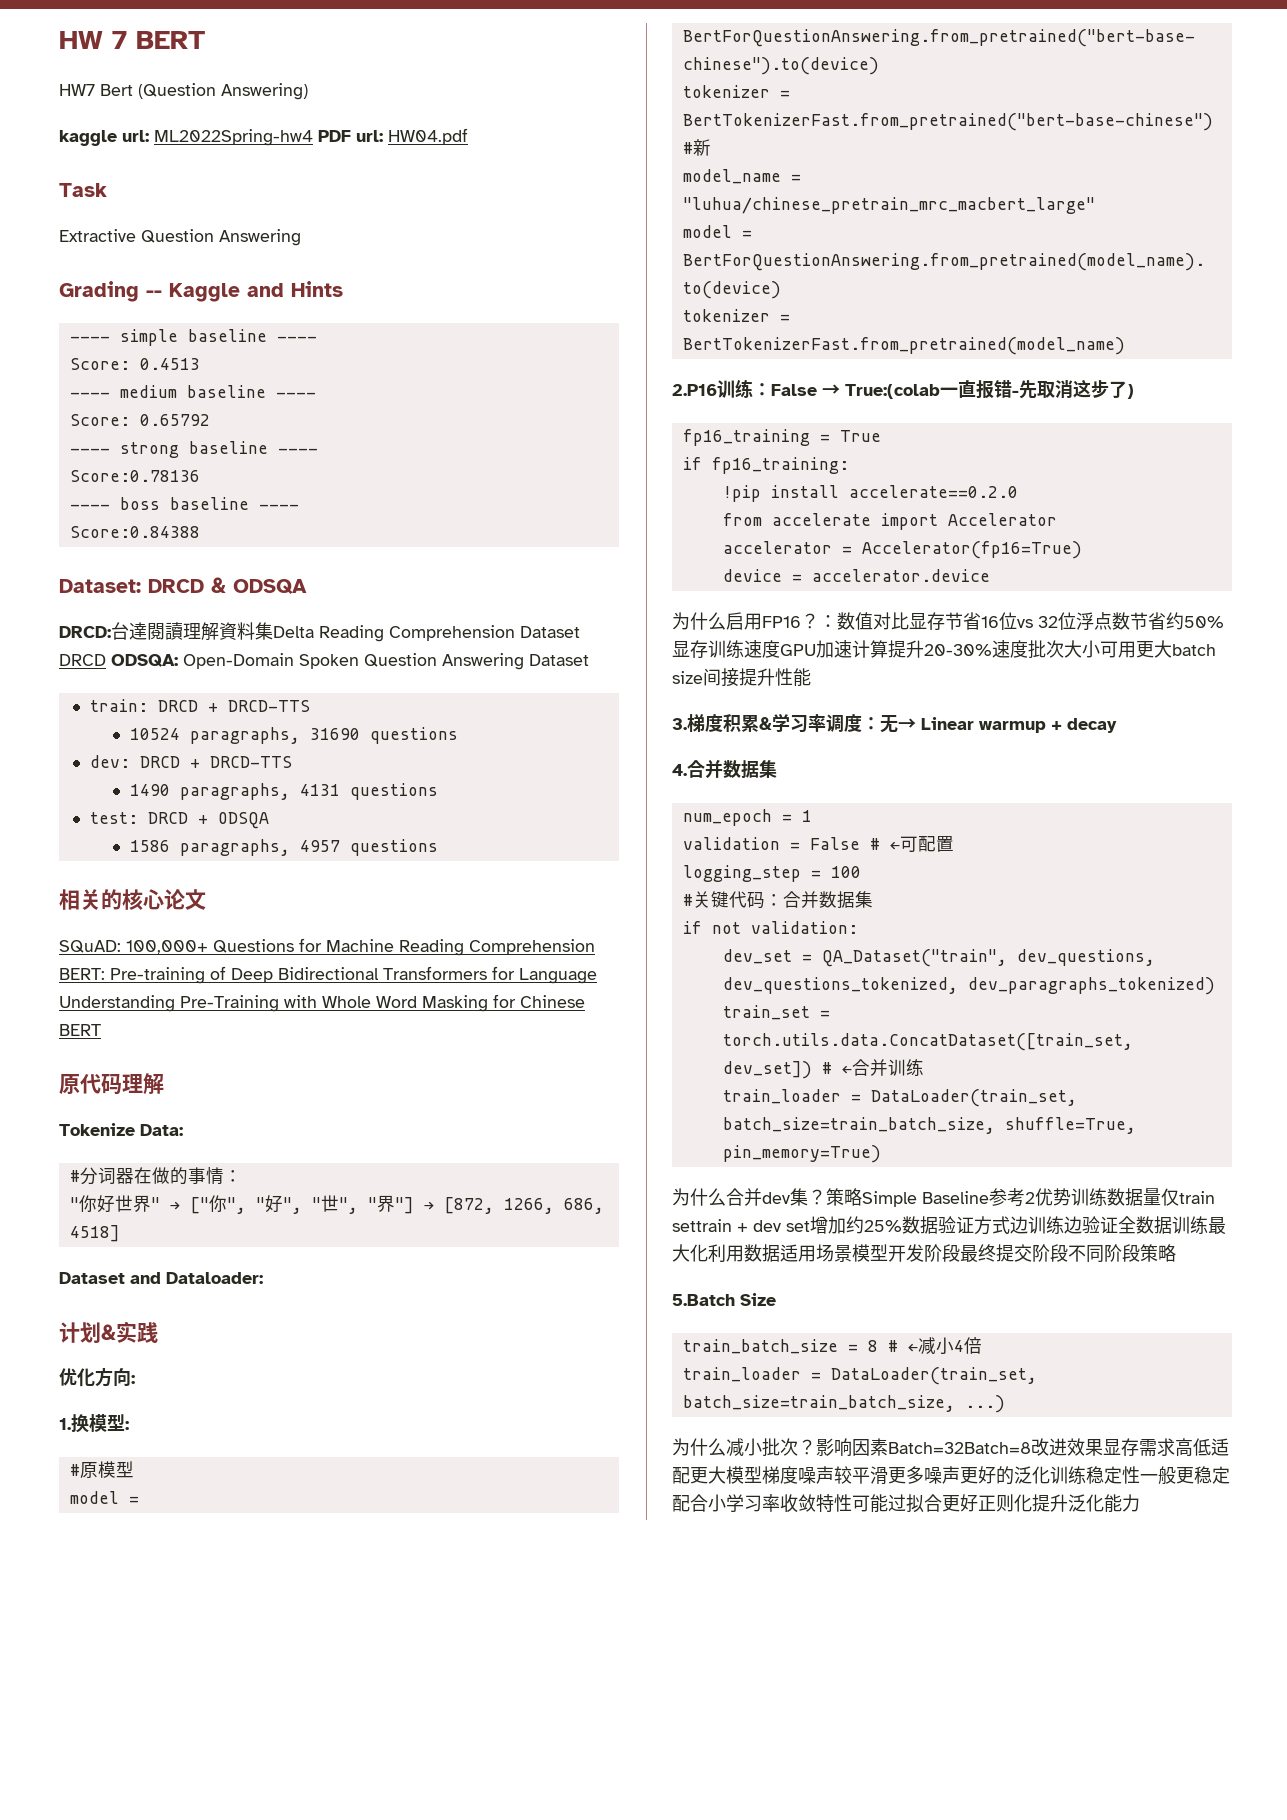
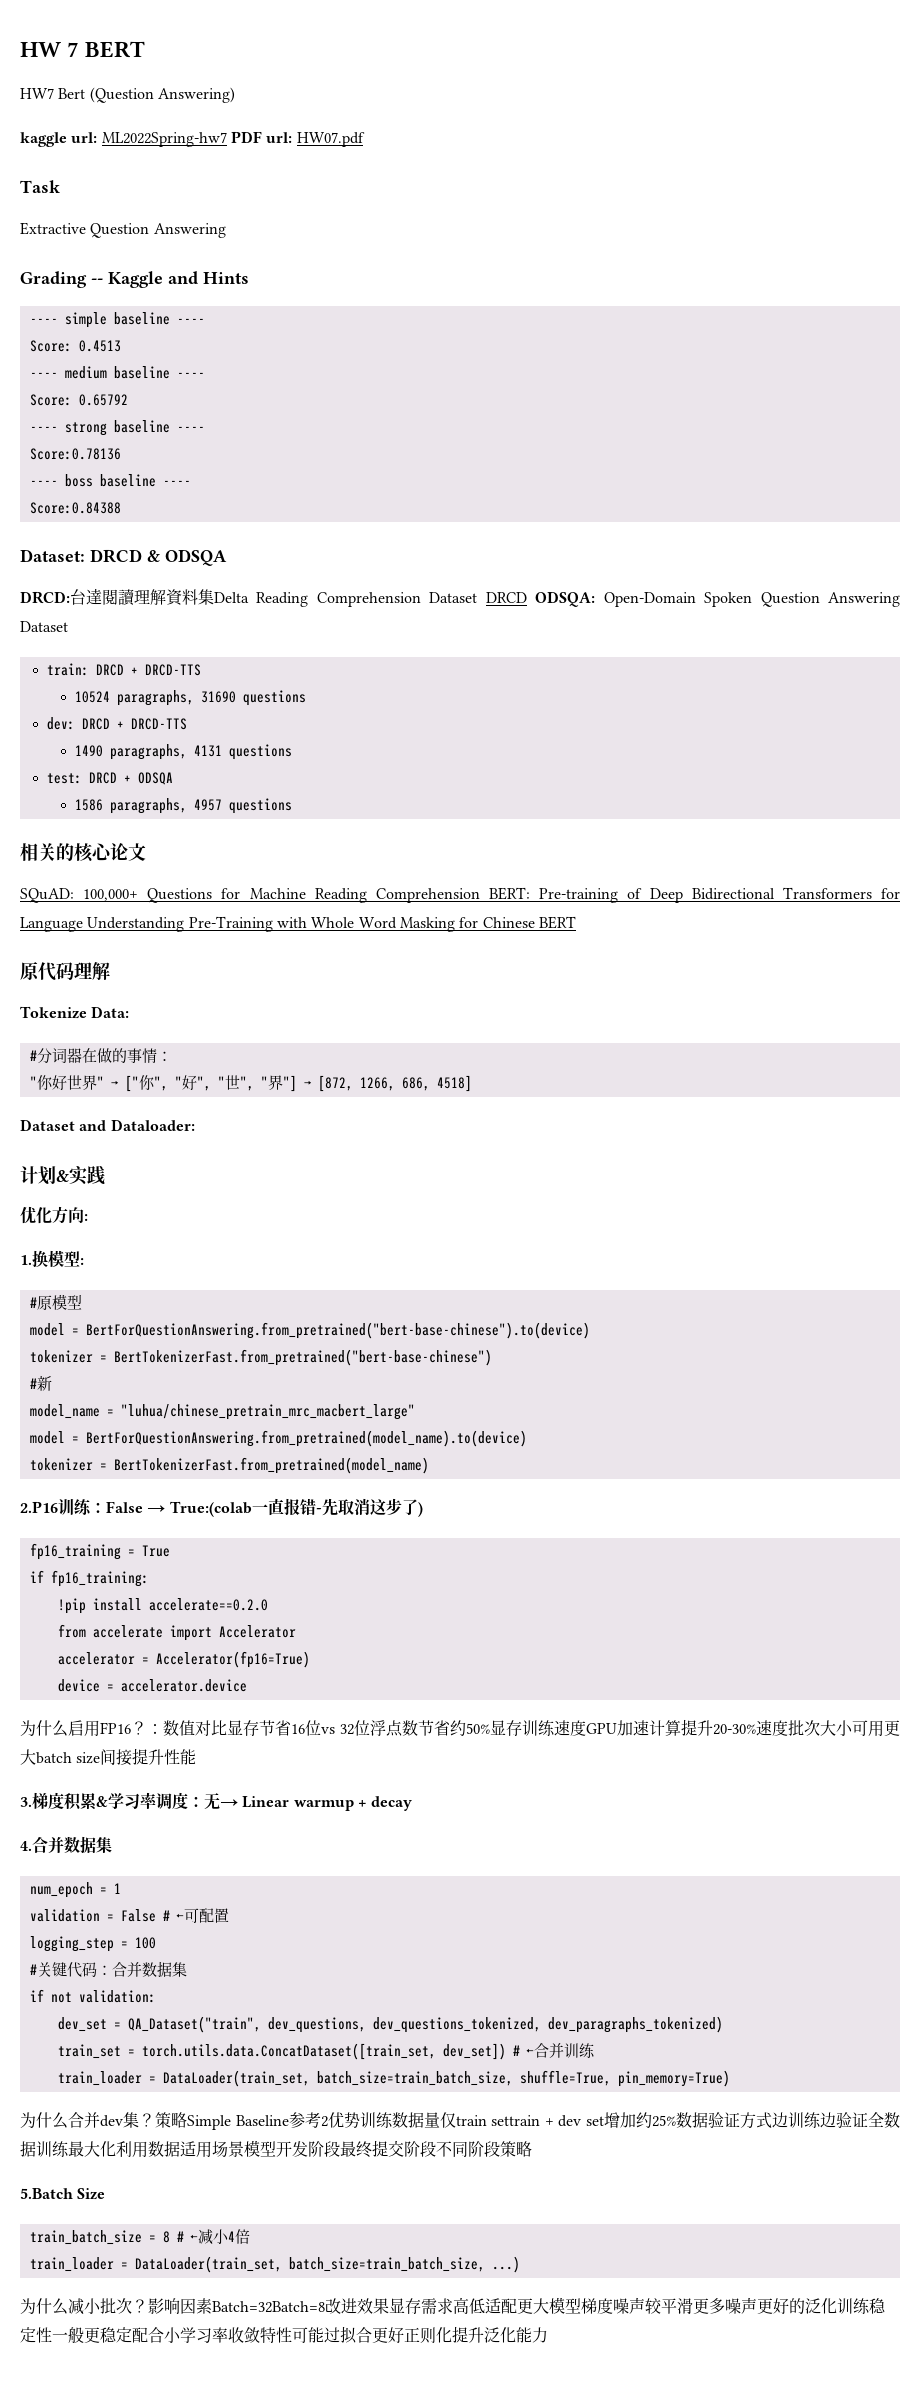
- kaggle url: ML2022Spring-hw4 PDF url: HW04.pdf
+ kaggle url: ML2022Spring-hw7 PDF url: HW07.pdf

